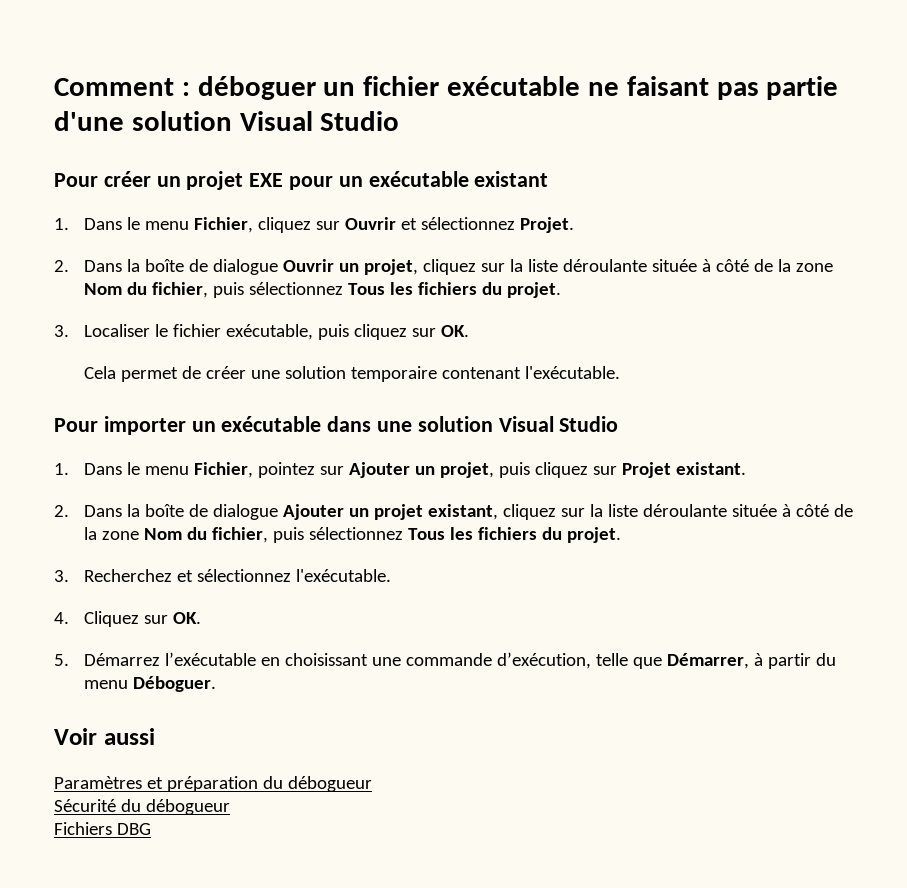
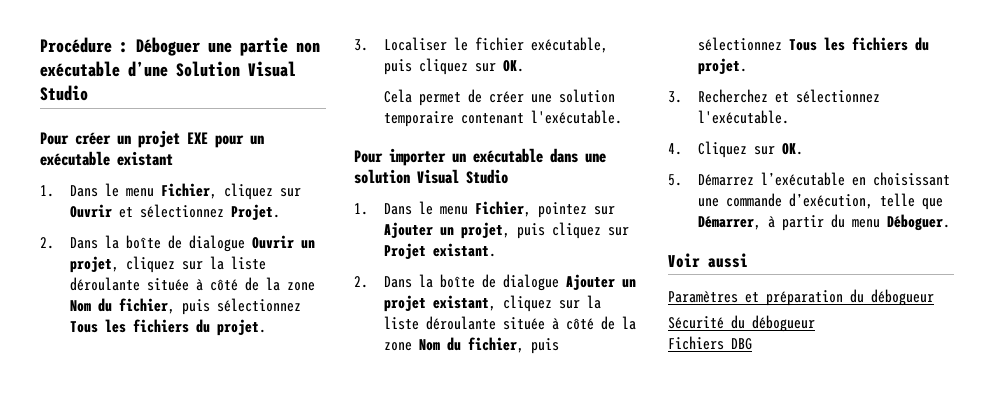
- Comment : déboguer un fichier exécutable ne faisant pas partie d'une solution Visual Studio
+ Procédure : Déboguer une partie non exécutable d’une Solution Visual Studio

